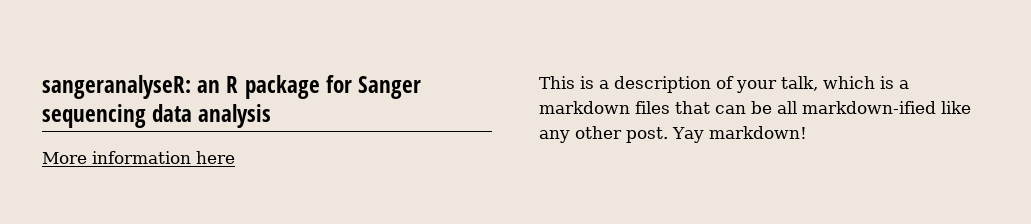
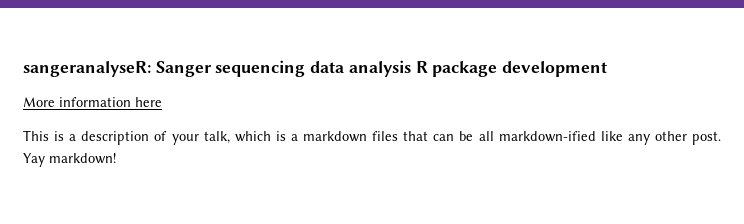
- sangeranalyseR: an R package for Sanger sequencing data analysis
+ sangeranalyseR: Sanger sequencing data analysis R package development

